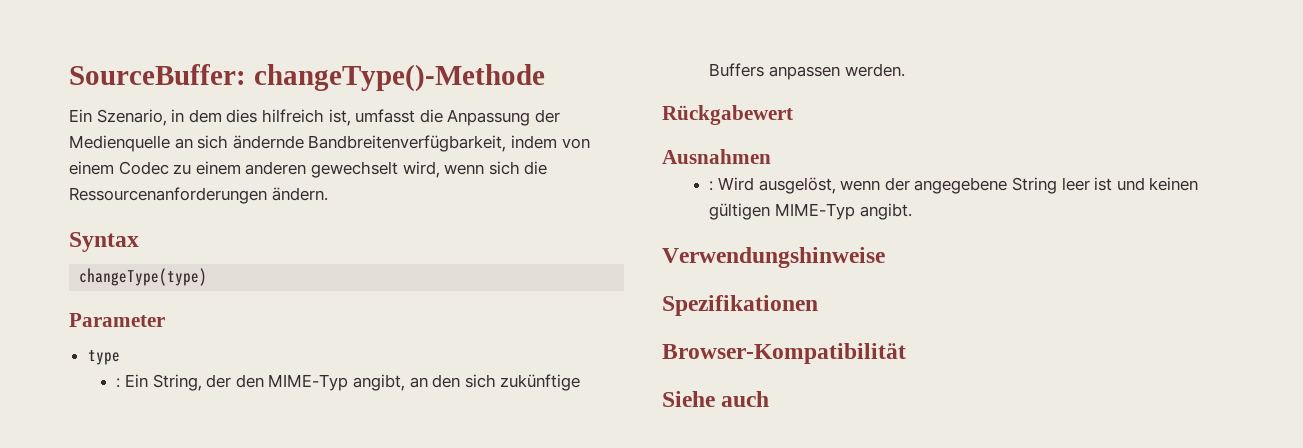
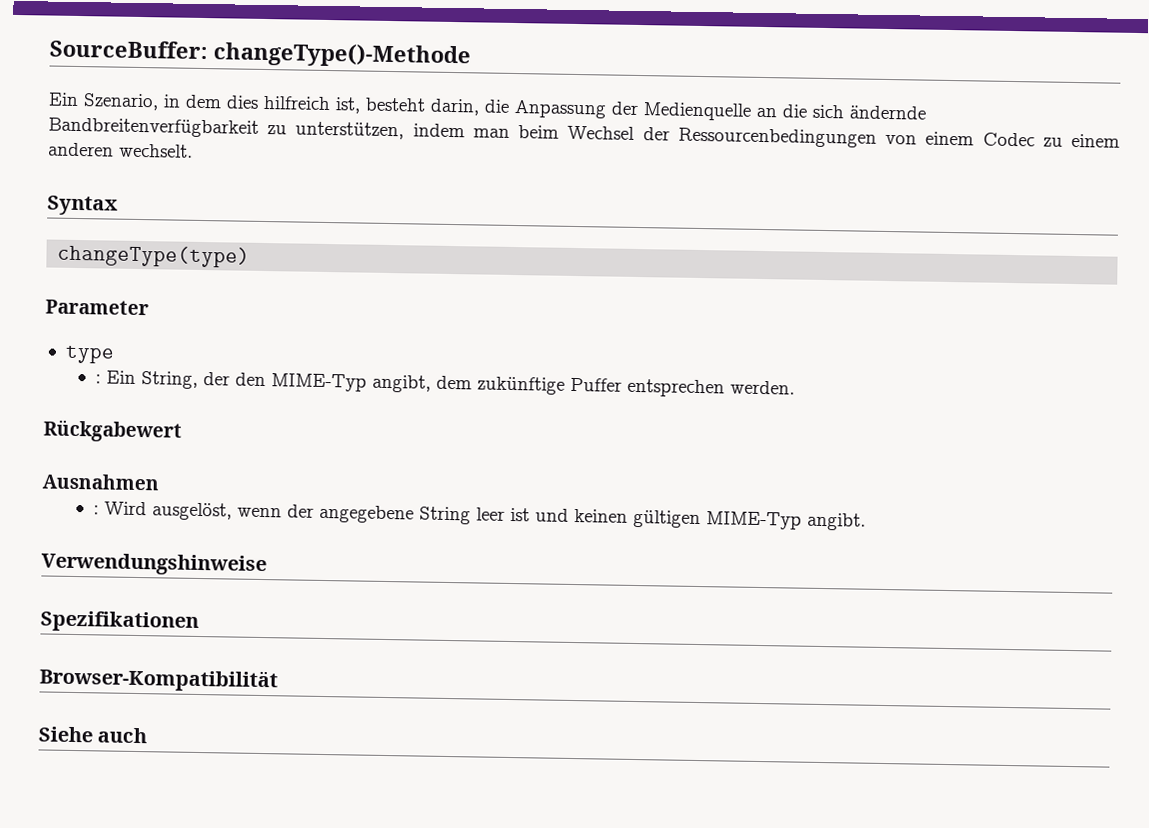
- Ein Szenario, in dem dies hilfreich ist, umfasst die Anpassung der Medienquelle an sich ändernde Bandbreitenverfügbarkeit, indem von einem Codec zu einem anderen gewechselt wird, wenn sich die Ressourcenanforderungen ändern.
+ Ein Szenario, in dem dies hilfreich ist, besteht darin, die Anpassung der Medienquelle an die sich ändernde Bandbreitenverfügbarkeit zu unterstützen, indem man beim Wechsel der Ressourcenbedingungen von einem Codec zu einem anderen wechselt.
- : Ein String, der den MIME-Typ angibt, an den sich zukünftige Buffers anpassen werden.
+ : Ein String, der den MIME-Typ angibt, dem zukünftige Puffer entsprechen werden.

